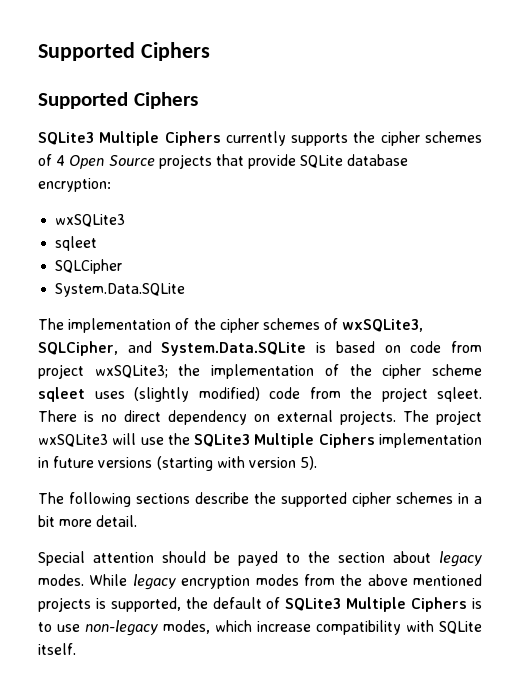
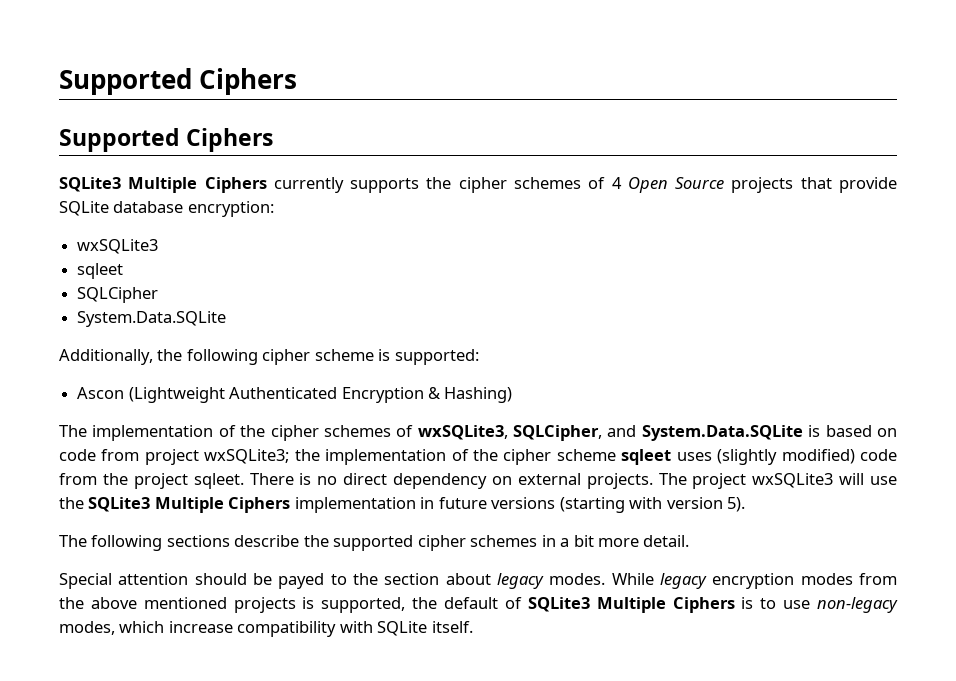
+ Additionally, the following cipher scheme is supported:
+ Ascon (Lightweight Authenticated Encryption & Hashing)

